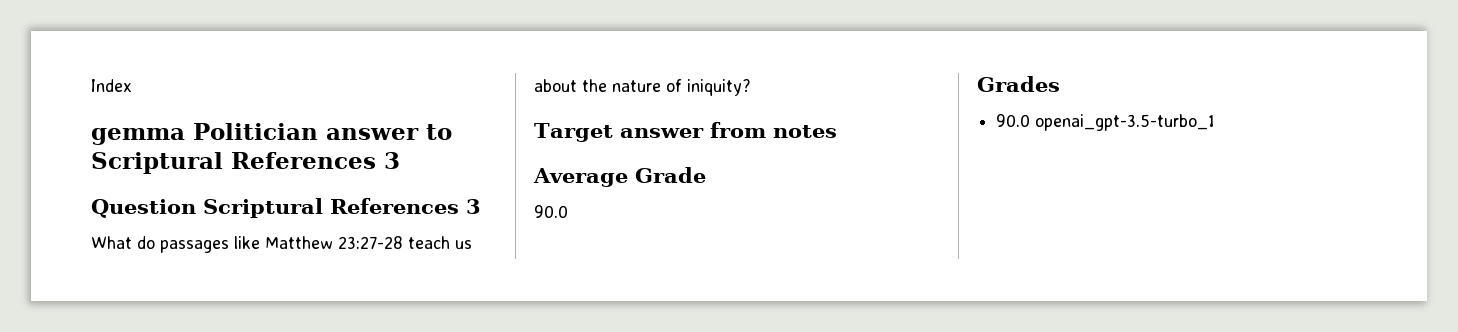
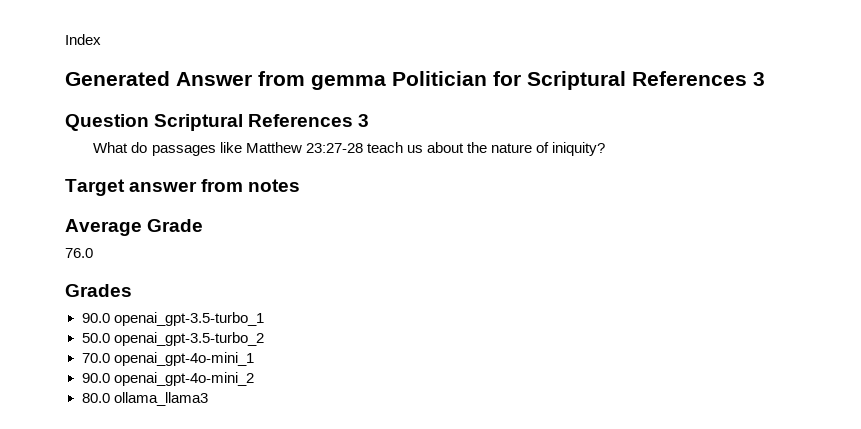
- gemma Politician answer to Scriptural References 3
+ Generated Answer from gemma Politician for Scriptural References 3
  Average Grade
- 90.0
+ 76.0
+ 50.0 openai_gpt-3.5-turbo_2
+ 70.0 openai_gpt-4o-mini_1
+ 90.0 openai_gpt-4o-mini_2
+ 80.0 ollama_llama3

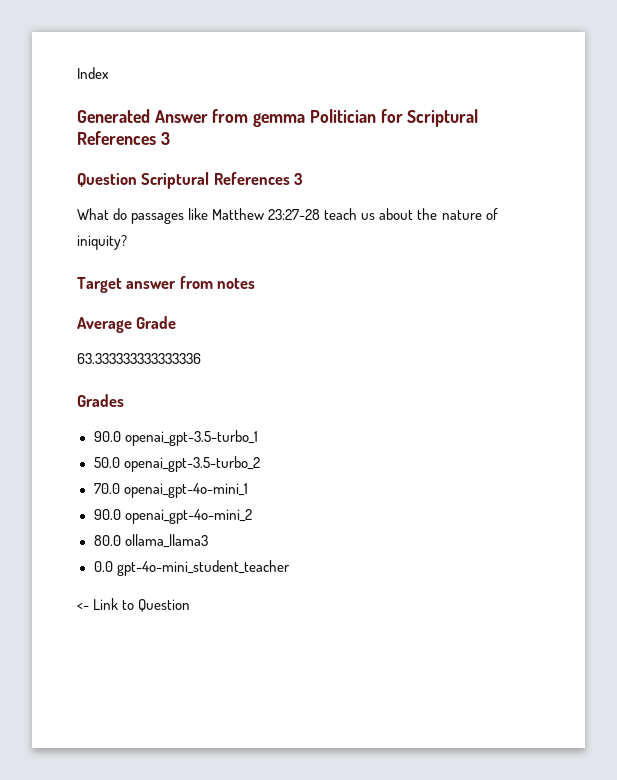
- 76.0
+ 63.333333333333336
+ 0.0 gpt-4o-mini_student_teacher
+ <- Link to Question

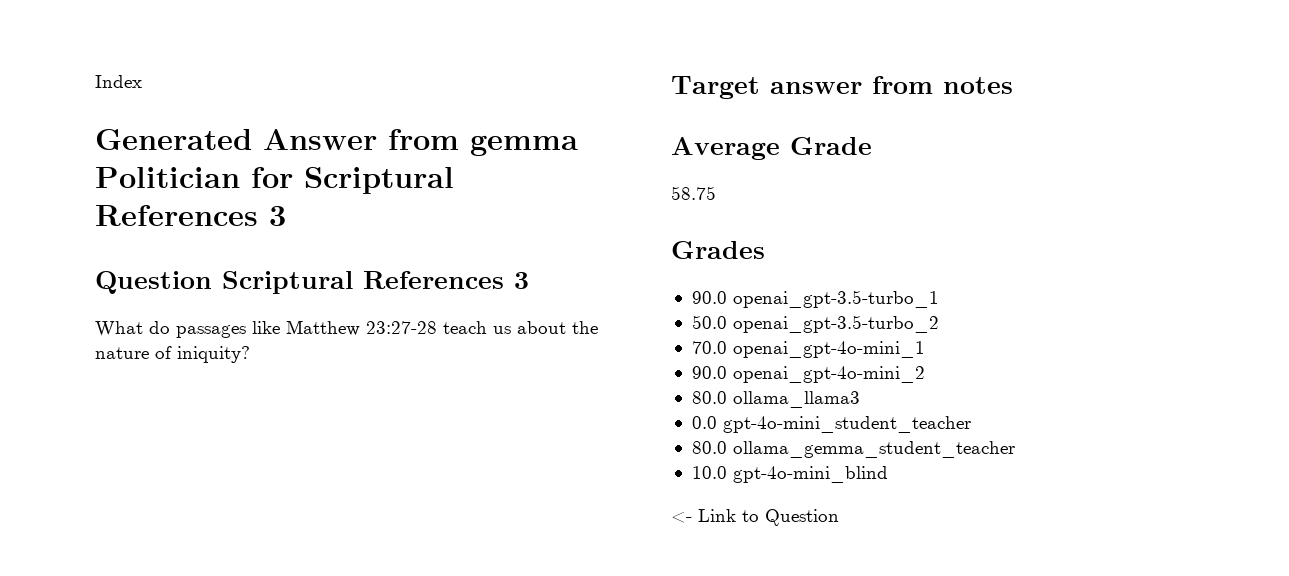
- 63.333333333333336
+ 58.75
+ 80.0 ollama_gemma_student_teacher
+ 10.0 gpt-4o-mini_blind

